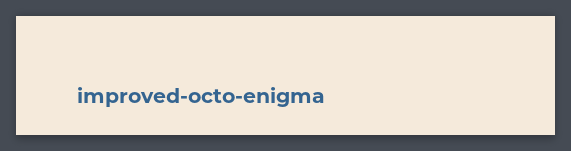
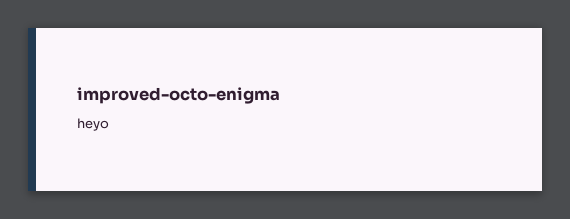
+ heyo

